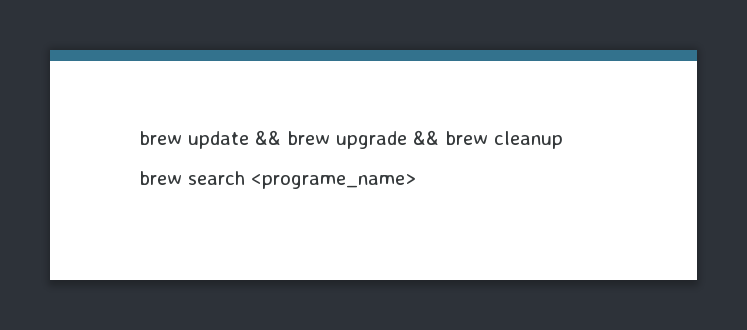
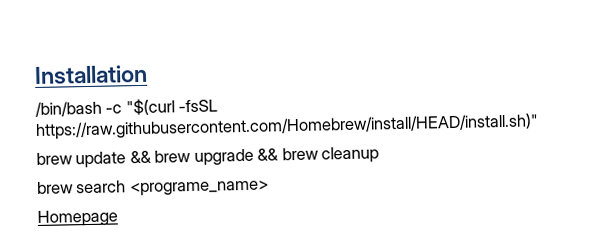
+ Installation
+ /bin/bash -c "$(curl -fsSL https://raw.githubusercontent.com/Homebrew/install/HEAD/install.sh)"
+ Homepage

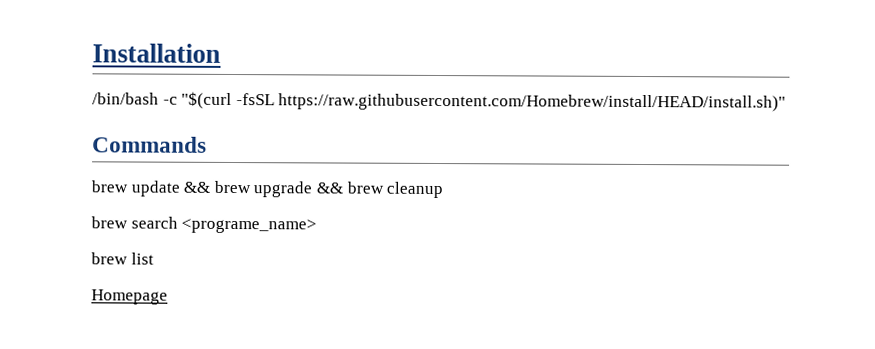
+ Commands
+ brew list

